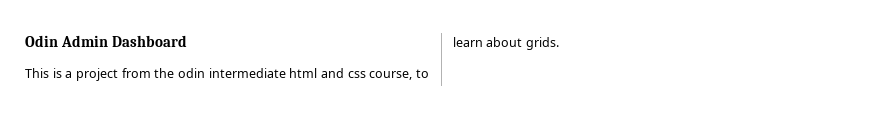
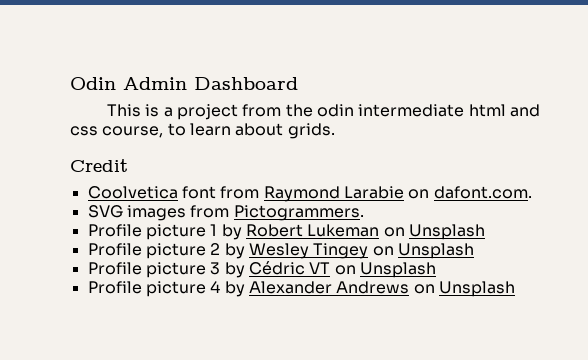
+ Credit
+ Coolvetica font from Raymond Larabie on dafont.com.
+ SVG images from Pictogrammers.
+ Profile picture 1 by Robert Lukeman on Unsplash
+ Profile picture 2 by Wesley Tingey on Unsplash
+ Profile picture 3 by Cédric VT on Unsplash
+ Profile picture 4 by Alexander Andrews on Unsplash

